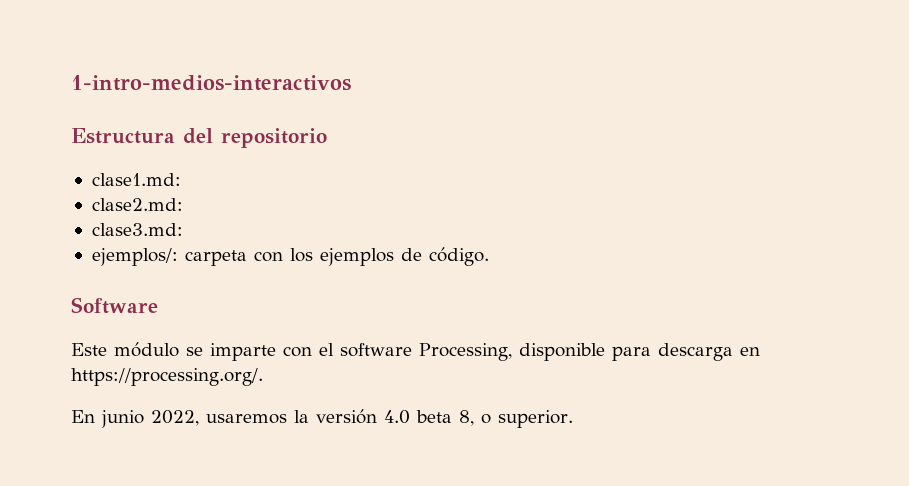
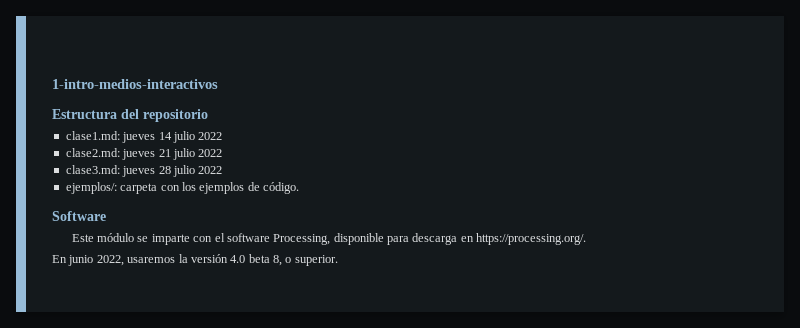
- clase1.md:
- clase2.md:
- clase3.md:
+ clase1.md: jueves 14 julio 2022
+ clase2.md: jueves 21 julio 2022
+ clase3.md: jueves 28 julio 2022

